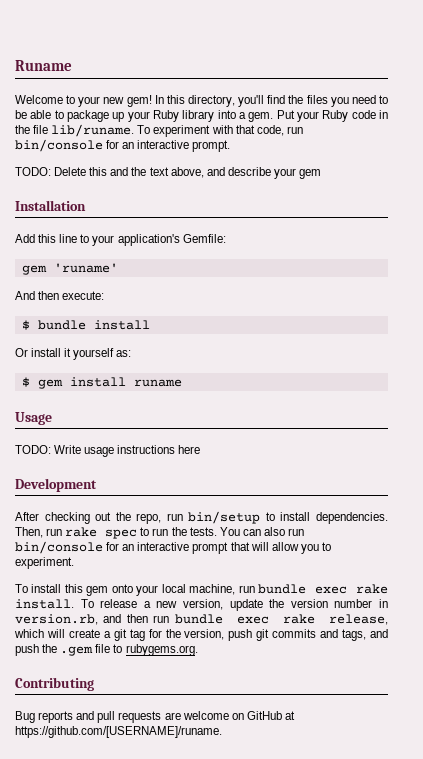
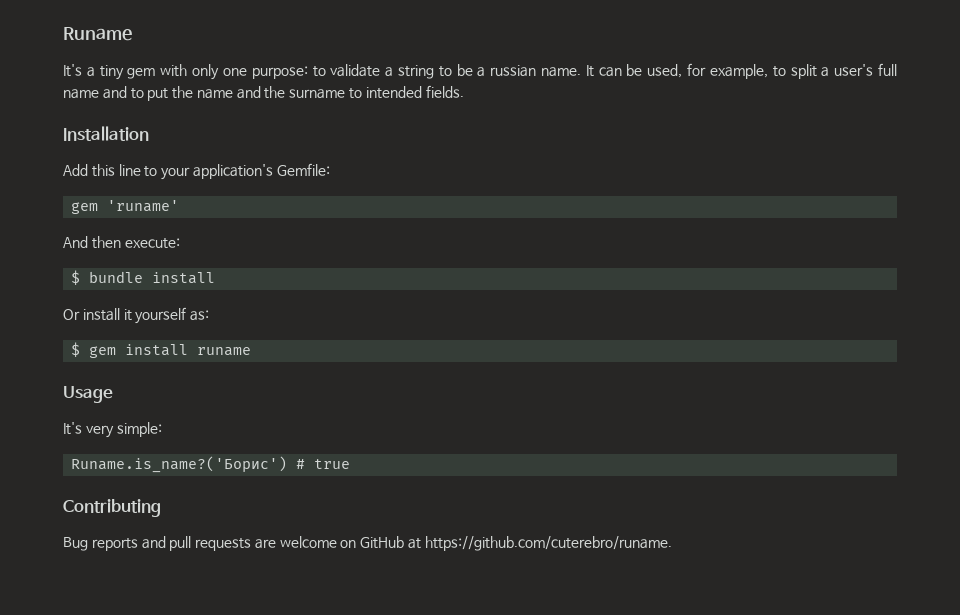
- Welcome to your new gem! In this directory, you'll find the files you need to be able to package up your Ruby library into a gem. Put your Ruby code in the file lib/runame. To experiment with that code, run bin/console for an interactive prompt.
- TODO: Delete this and the text above, and describe your gem
+ It's a tiny gem with only one purpose: to validate a string to be a russian name. It can be used, for example, to split a user's full name and to put the name and the surname to intended fields.
- TODO: Write usage instructions here
- Development
- After checking out the repo, run bin/setup to install dependencies. Then, run rake spec to run the tests. You can also run bin/console for an interactive prompt that will allow you to experiment.
- To install this gem onto your local machine, run bundle exec rake install. To release a new version, update the version number in version.rb, and then run bundle exec rake release, which will create a git tag for the version, push git commits and tags, and push the .gem file to rubygems.org.
+ It's very simple:
+ Runame.is_name?('Борис') # true
- Bug reports and pull requests are welcome on GitHub at https://github.com/[USERNAME]/runame.
+ Bug reports and pull requests are welcome on GitHub at https://github.com/cuterebro/runame.

